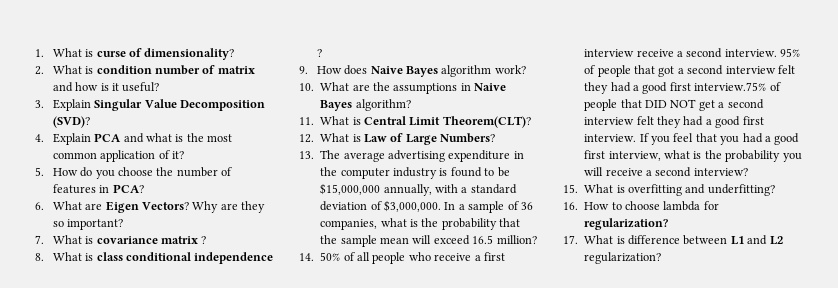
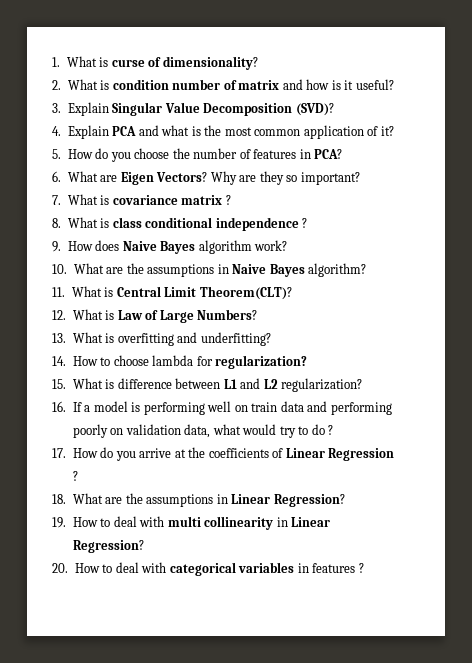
- 13. The average advertising expenditure in the computer industry is found to be $15,000,000 annually, with a standard deviation of $3,000,000. In a sample of 36 companies, what is the probability that the sample mean will exceed 16.5 million?
- 14. 50% of all people who receive a first interview receive a second interview. 95% of people that got a second interview felt they had a good first interview.75% of people that DID NOT get a second interview felt they had a good first interview. If you feel that you had a good first interview, what is the probability you will receive a second interview?
- 15. What is overfitting and underfitting?
+ 13. What is overfitting and underfitting?
- 16. How to choose lambda for regularization?
+ 14. How to choose lambda for regularization?
- 17. What is difference between L1 and L2 regularization?
+ 15. What is difference between L1 and L2 regularization?
+ 16. If a model is performing well on train data and performing poorly on validation data, what would try to do ?
+ 17. How do you arrive at the coefficients of Linear Regression ?
+ 18. What are the assumptions in Linear Regression?
+ 19. How to deal with multi collinearity in Linear Regression?
+ 20. How to deal with categorical variables in features ?

